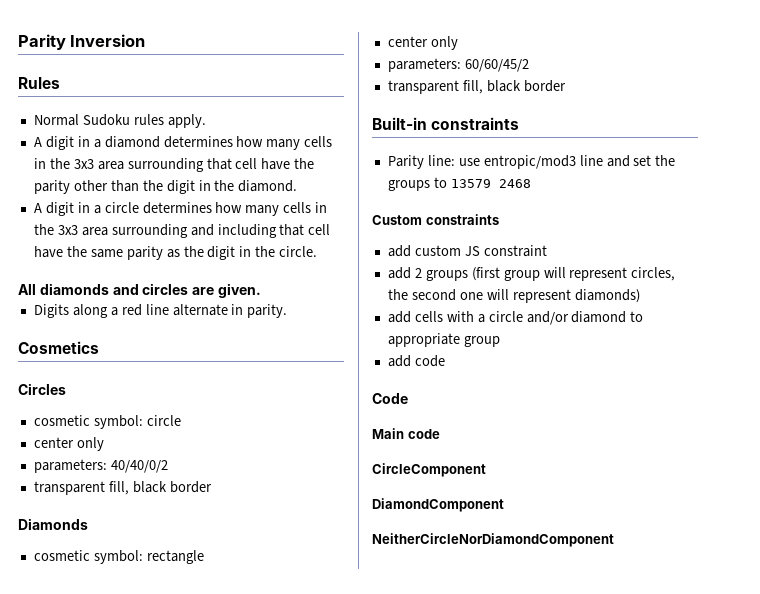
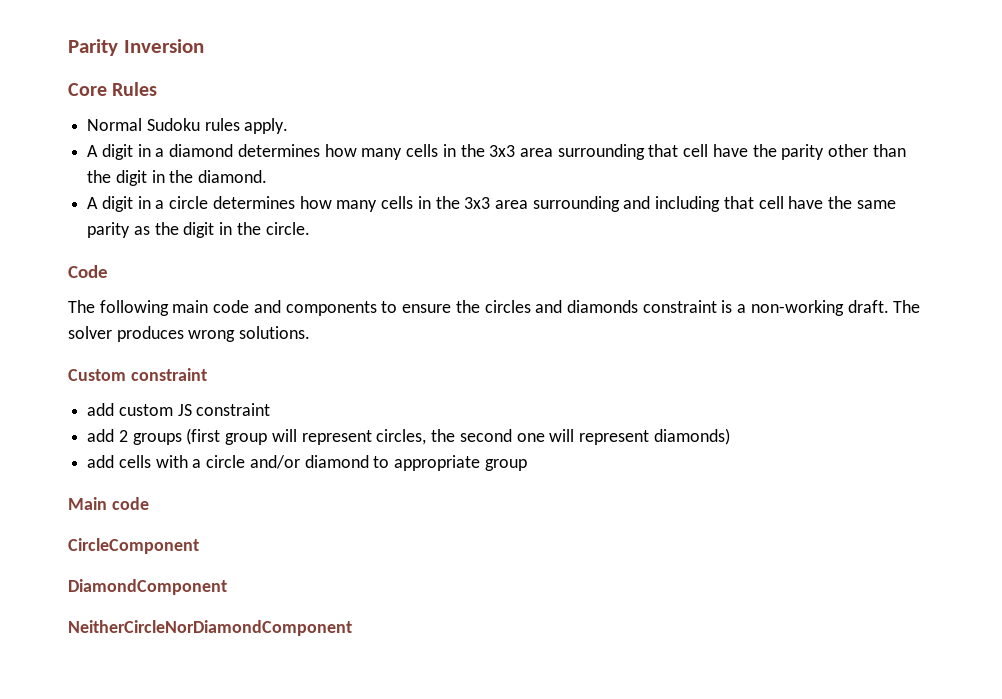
- Rules
+ Core Rules
- All diamonds and circles are given.
- Digits along a red line alternate in parity.
- Cosmetics
- Circles
- cosmetic symbol: circle
- center only
- parameters: 40/40/0/2
- transparent fill, black border
- Diamonds
- cosmetic symbol: rectangle
- center only
- parameters: 60/60/45/2
- transparent fill, black border
- Built-in constraints
- Parity line: use entropic/mod3 line and set the groups to 13579 2468
+ Code
+ The following main code and components to ensure the circles and diamonds constraint is a non-working draft. The solver produces wrong solutions.
- Custom constraints
+ Custom constraint
- add code
- Code

